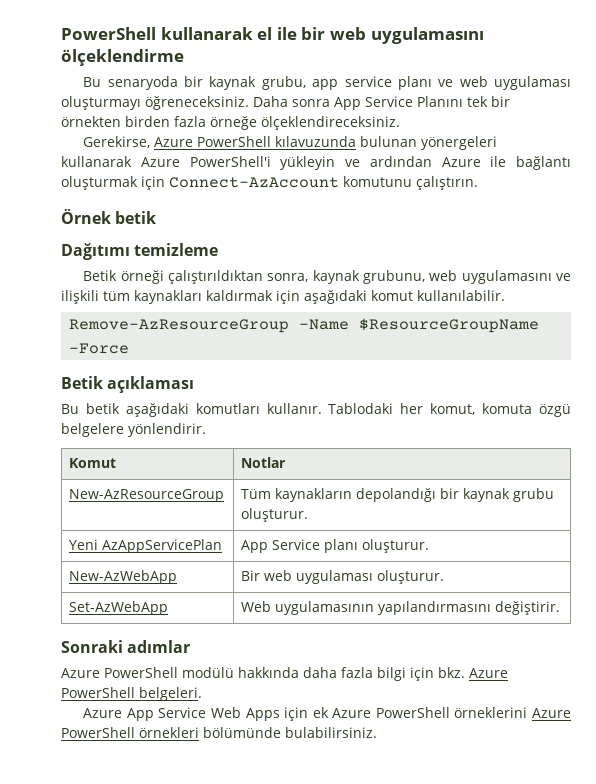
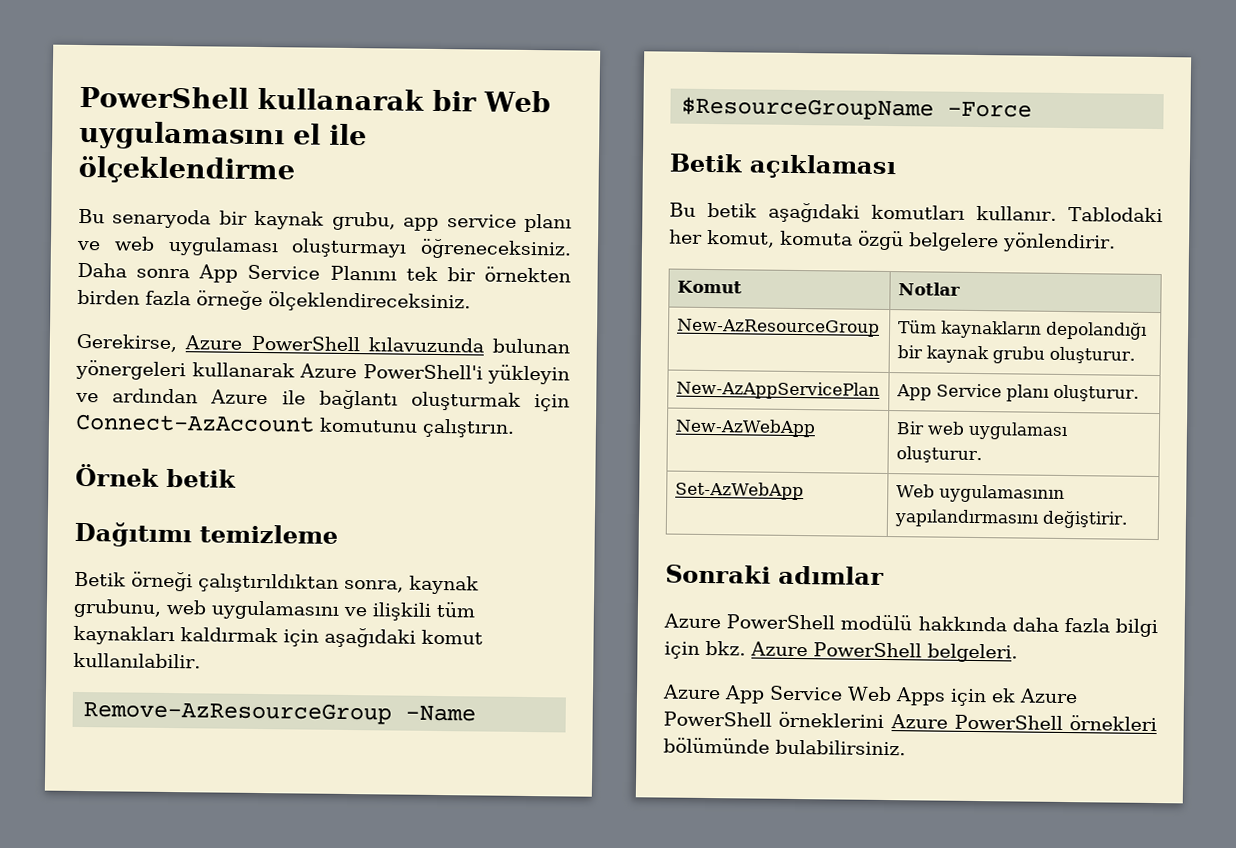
- PowerShell kullanarak el ile bir web uygulamasını ölçeklendirme
+ PowerShell kullanarak bir Web uygulamasını el ile ölçeklendirme
- Yeni AzAppServicePlan | App Service planı oluşturur.
+ New-AzAppServicePlan | App Service planı oluşturur.

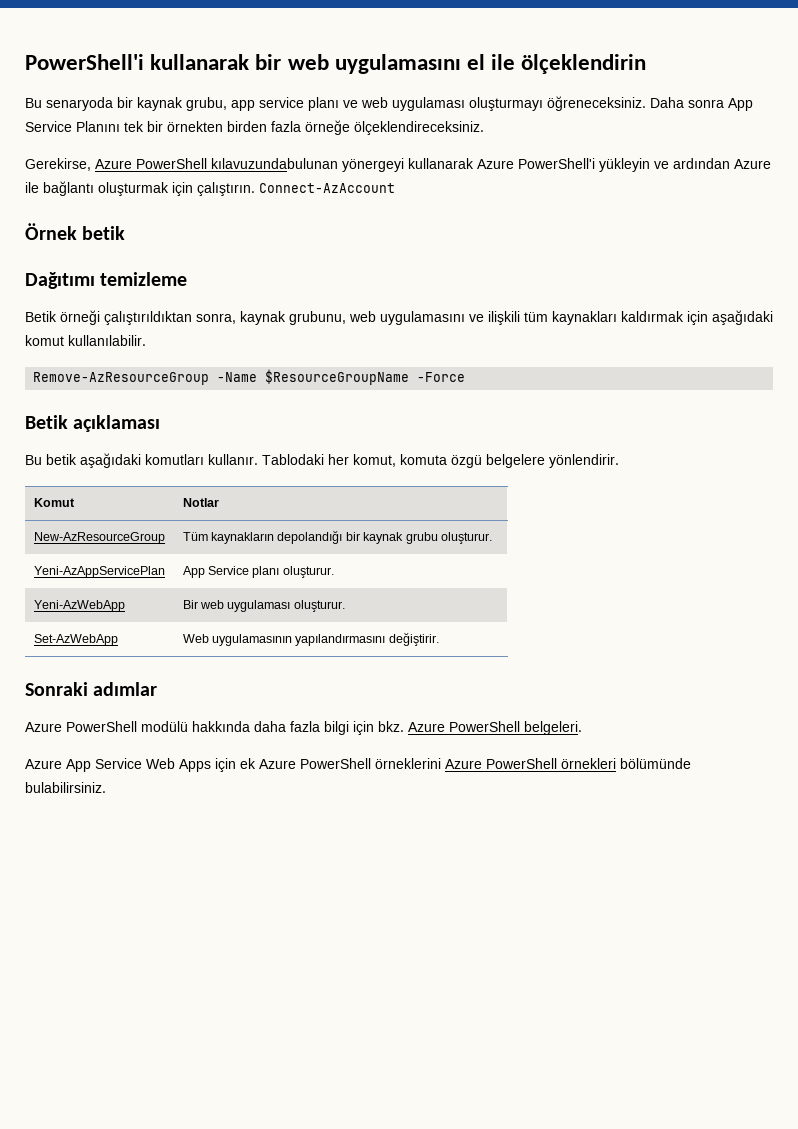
- PowerShell kullanarak bir Web uygulamasını el ile ölçeklendirme
+ PowerShell'i kullanarak bir web uygulamasını el ile ölçeklendirin
- Gerekirse, Azure PowerShell kılavuzunda bulunan yönergeleri kullanarak Azure PowerShell'i yükleyin ve ardından Azure ile bağlantı oluşturmak için Connect-AzAccount komutunu çalıştırın.
+ Gerekirse, Azure PowerShell kılavuzundabulunan yönergeyi kullanarak Azure PowerShell'i yükleyin ve ardından Azure ile bağlantı oluşturmak için çalıştırın. Connect-AzAccount
- New-AzAppServicePlan | App Service planı oluşturur.
+ Yeni-AzAppServicePlan | App Service planı oluşturur.
- New-AzWebApp | Bir web uygulaması oluşturur.
+ Yeni-AzWebApp | Bir web uygulaması oluşturur.

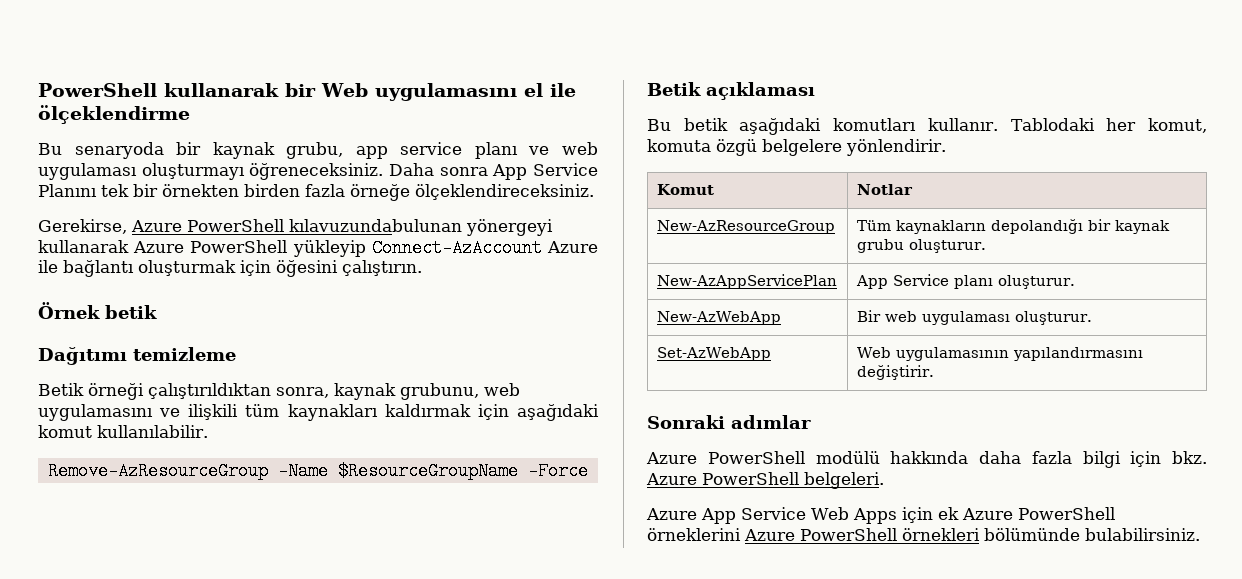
- PowerShell'i kullanarak bir web uygulamasını el ile ölçeklendirin
+ PowerShell kullanarak bir Web uygulamasını el ile ölçeklendirme
- Gerekirse, Azure PowerShell kılavuzundabulunan yönergeyi kullanarak Azure PowerShell'i yükleyin ve ardından Azure ile bağlantı oluşturmak için çalıştırın. Connect-AzAccount
+ Gerekirse, Azure PowerShell kılavuzundabulunan yönergeyi kullanarak Azure PowerShell yükleyip Connect-AzAccount Azure ile bağlantı oluşturmak için öğesini çalıştırın.
- Yeni-AzAppServicePlan | App Service planı oluşturur.
+ New-AzAppServicePlan | App Service planı oluşturur.
- Yeni-AzWebApp | Bir web uygulaması oluşturur.
+ New-AzWebApp | Bir web uygulaması oluşturur.

